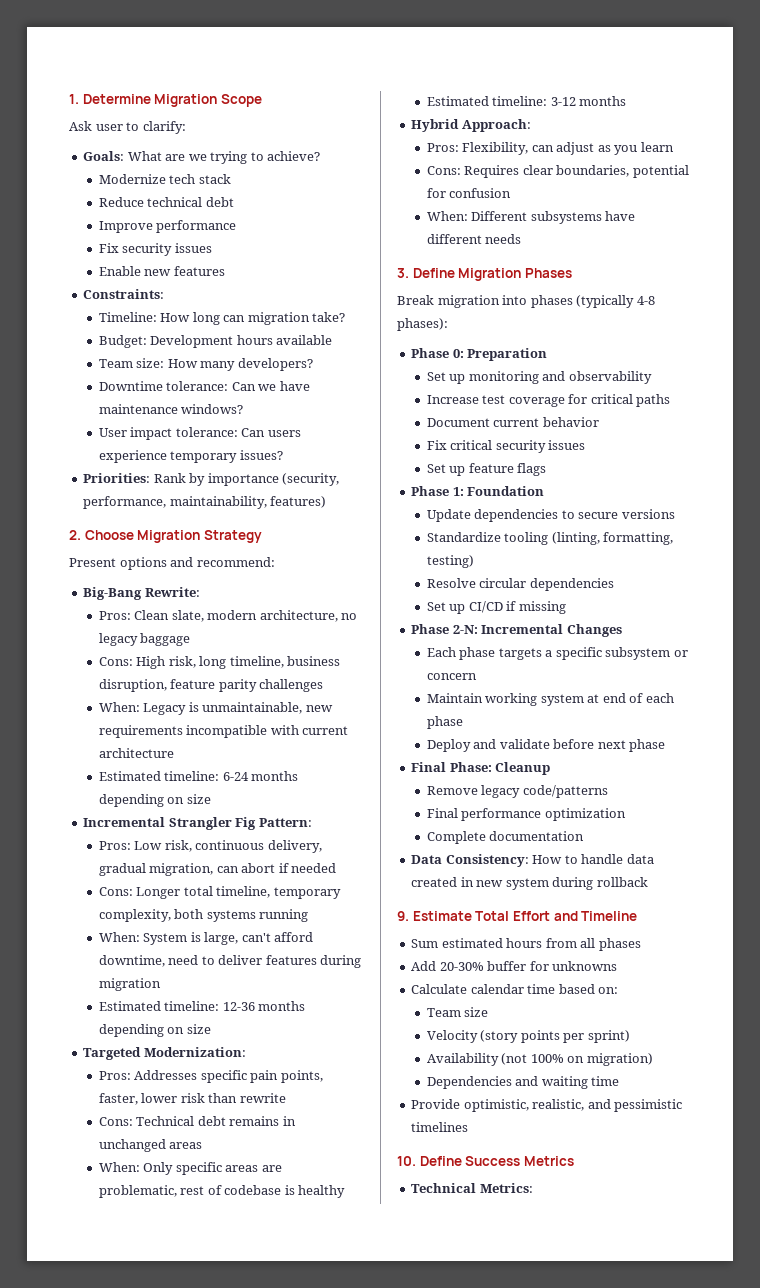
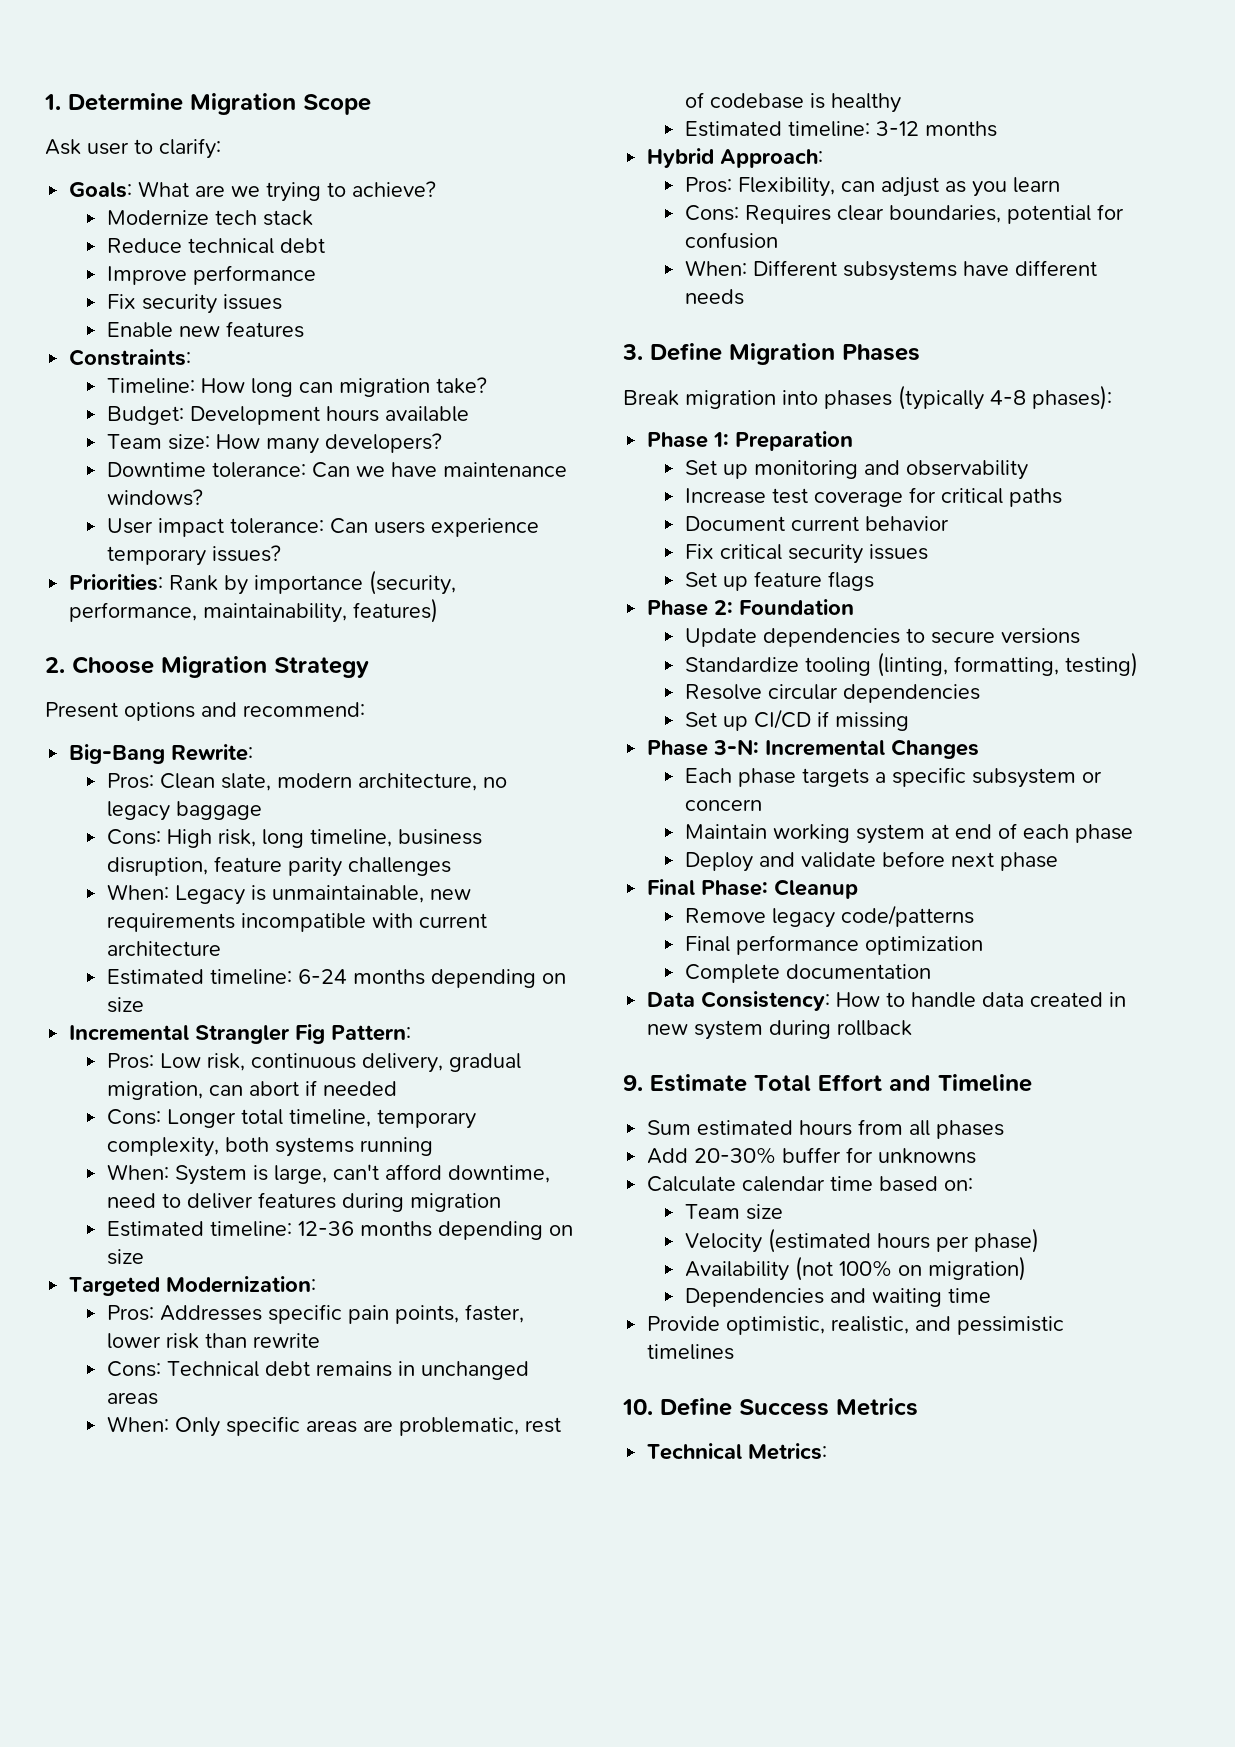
- Phase 0: Preparation
+ Phase 1: Preparation
- Phase 1: Foundation
+ Phase 2: Foundation
- Phase 2-N: Incremental Changes
+ Phase 3-N: Incremental Changes
- Velocity (story points per sprint)
+ Velocity (estimated hours per phase)

